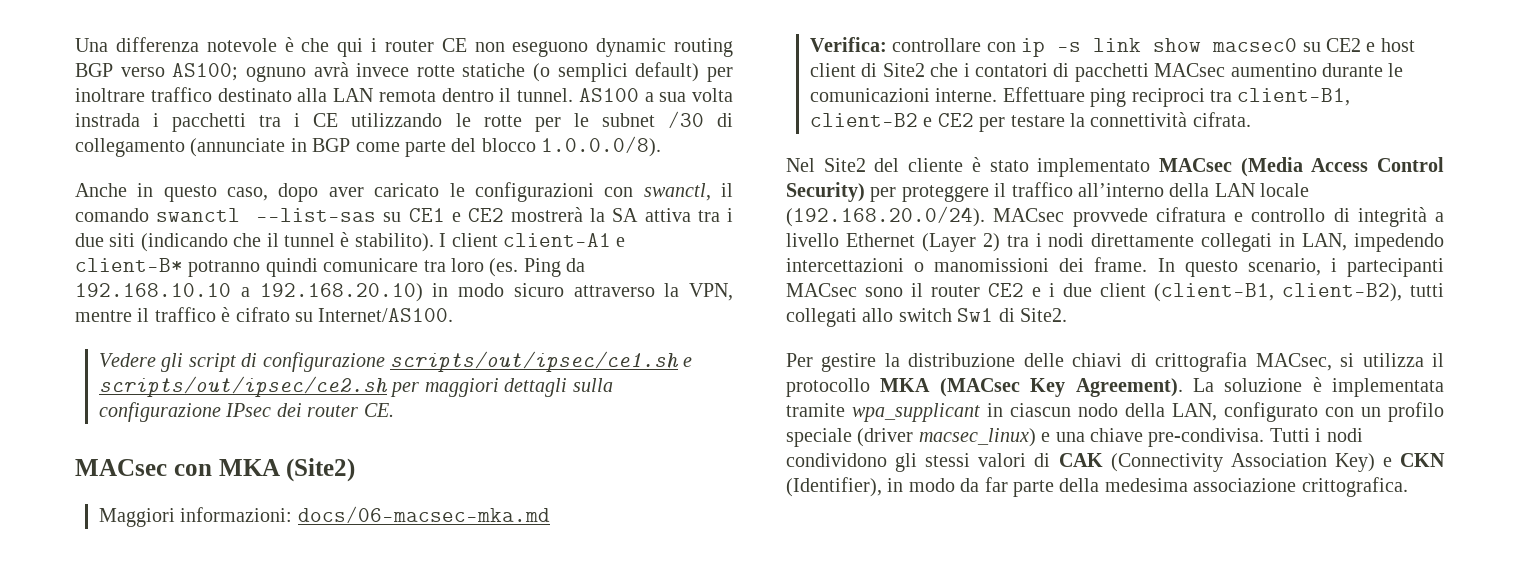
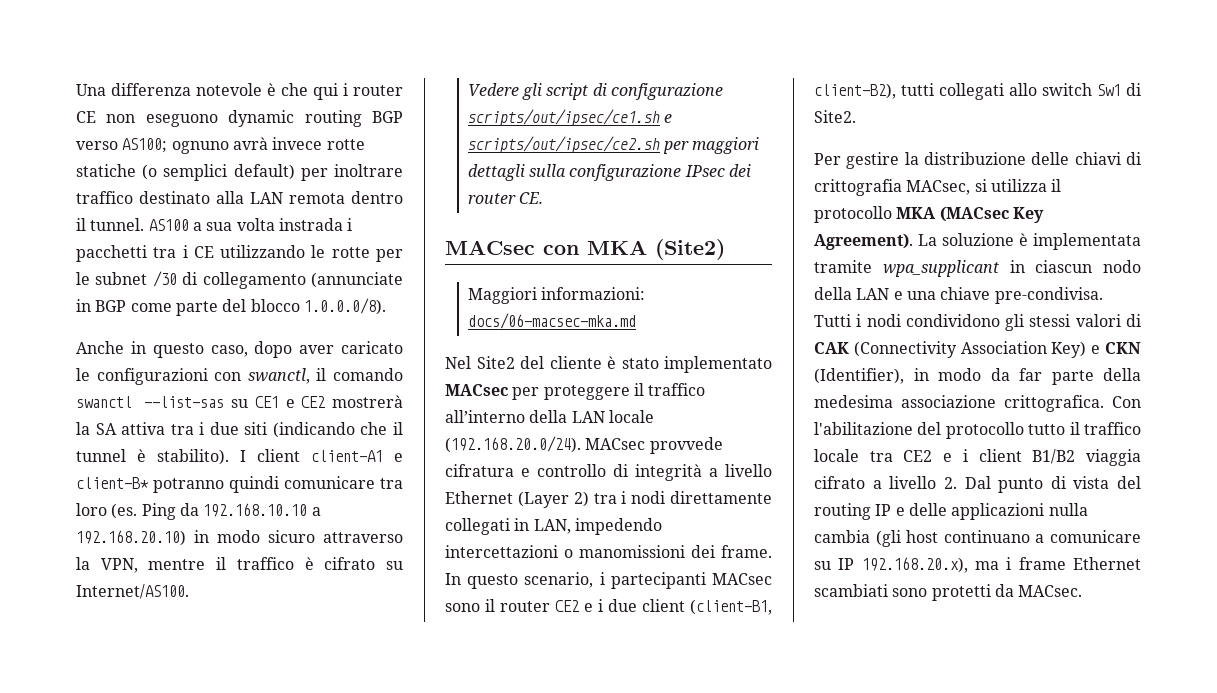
- Verifica: controllare con ip -s link show macsec0 su CE2 e host client di Site2 che i contatori di pacchetti MACsec aumentino durante le comunicazioni interne. Effettuare ping reciproci tra client-B1, client-B2 e CE2 per testare la connettività cifrata.
- Nel Site2 del cliente è stato implementato MACsec (Media Access Control Security) per proteggere il traffico all’interno della LAN locale (192.168.20.0/24). MACsec provvede cifratura e controllo di integrità a livello Ethernet (Layer 2) tra i nodi direttamente collegati in LAN, impedendo intercettazioni o manomissioni dei frame.
+ Nel Site2 del cliente è stato implementato MACsec per proteggere il traffico all’interno della LAN locale (192.168.20.0/24). MACsec provvede cifratura e controllo di integrità a livello Ethernet (Layer 2) tra i nodi direttamente collegati in LAN, impedendo intercettazioni o manomissioni dei frame.
- La soluzione è implementata tramite wpa_supplicant in ciascun nodo della LAN, configurato con un profilo speciale (driver macsec_linux) e una chiave pre-condivisa.
+ La soluzione è implementata tramite wpa_supplicant in ciascun nodo della LAN e una chiave pre-condivisa.
+ Con l'abilitazione del protocollo tutto il traffico locale tra CE2 e i client B1/B2 viaggia cifrato a livello 2. Dal punto di vista del routing IP e delle applicazioni nulla cambia (gli host continuano a comunicare su IP 192.168.20.x), ma i frame Ethernet scambiati sono protetti da MACsec.

